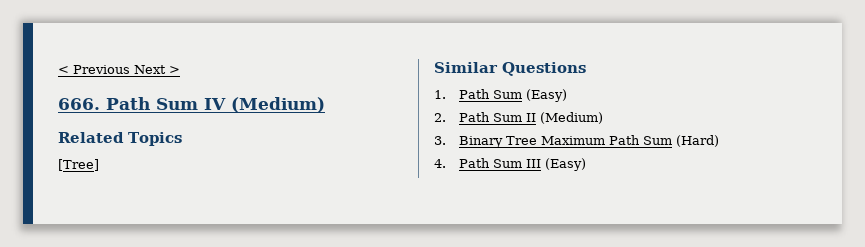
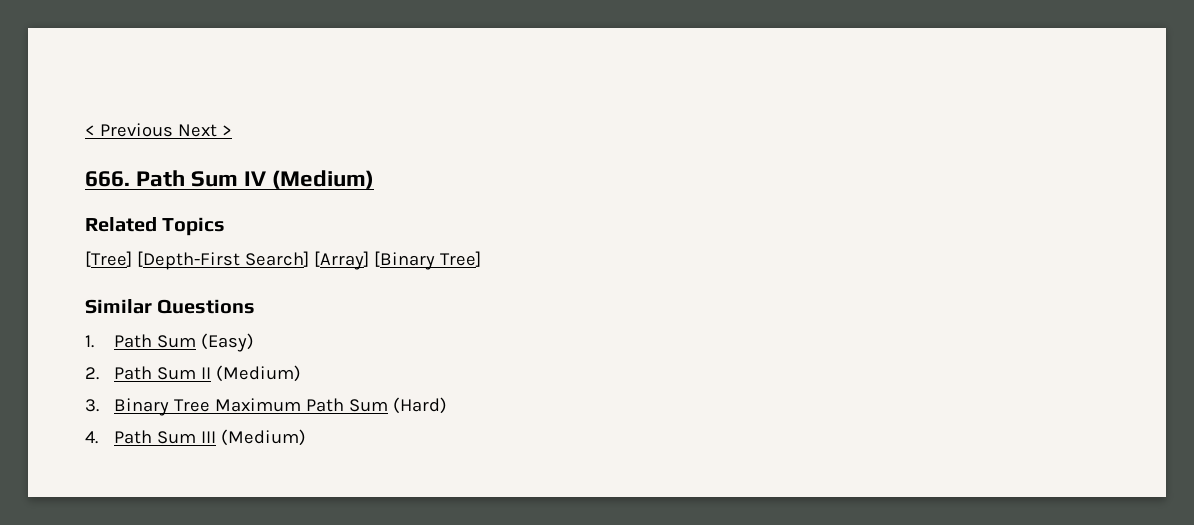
- [Tree]
+ [Tree] [Depth-First Search] [Array] [Binary Tree]
- 4. Path Sum III (Easy)
+ 4. Path Sum III (Medium)

